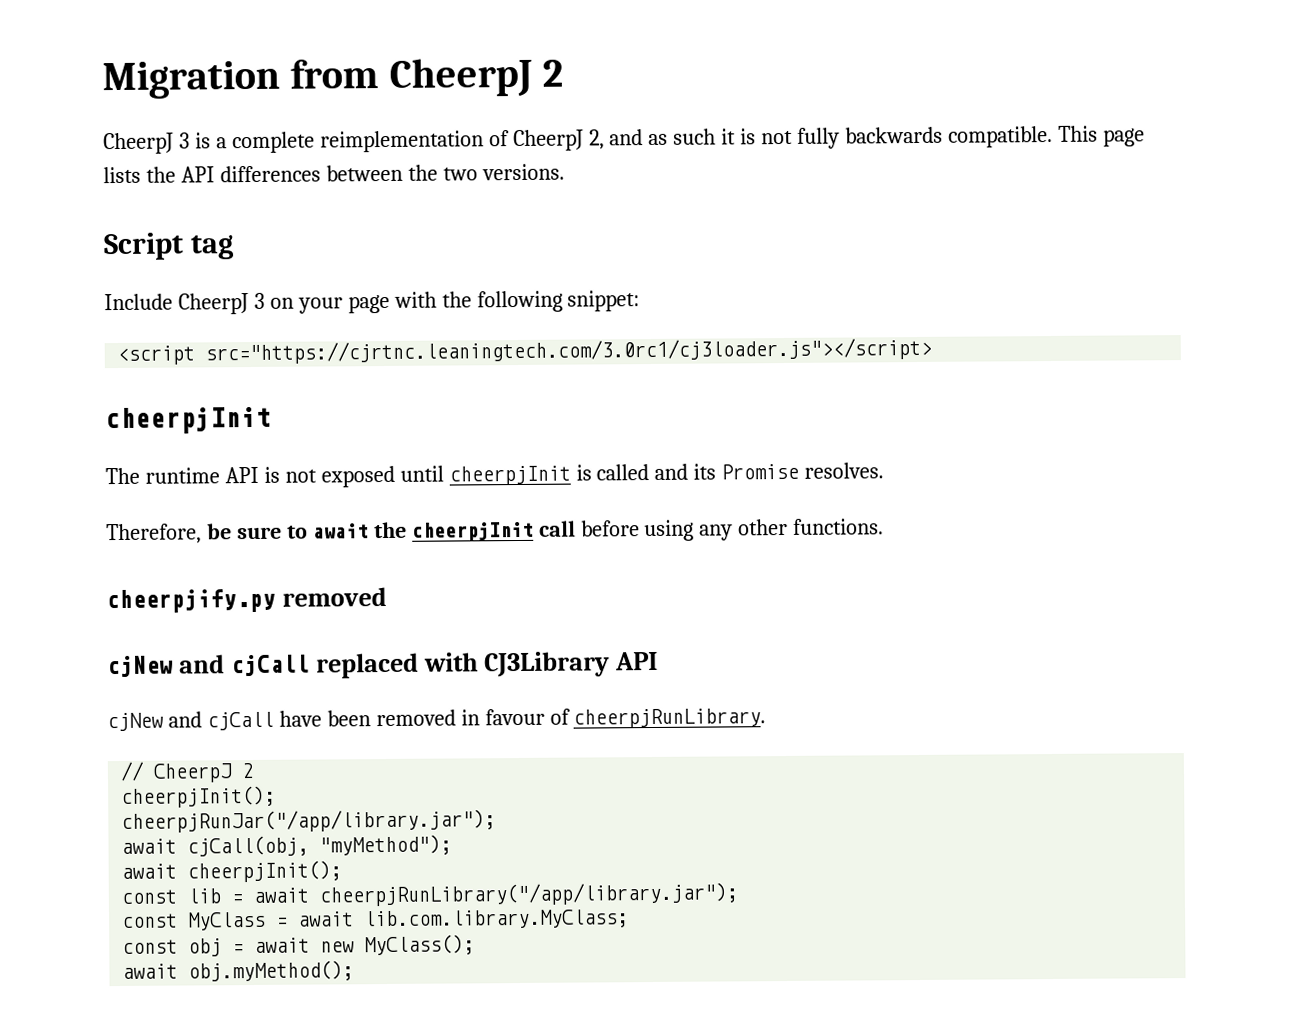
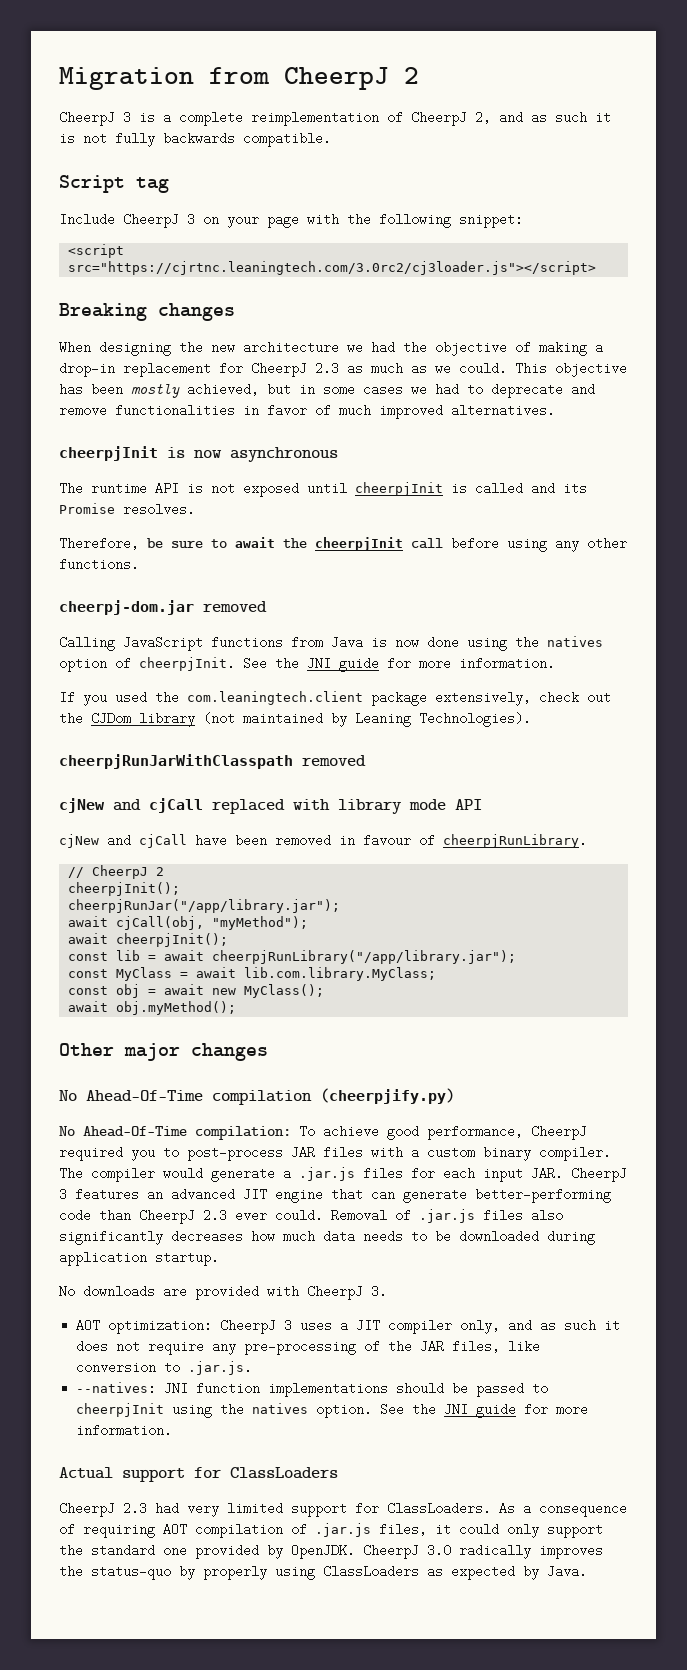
- This page lists the API differences between the two versions.
- <script src="https://cjrtnc.leaningtech.com/3.0rc1/cj3loader.js"></script>
- cheerpjInit
+ <script src="https://cjrtnc.leaningtech.com/3.0rc2/cj3loader.js"></script>
+ Breaking changes
+ When designing the new architecture we had the objective of making a drop-in replacement for CheerpJ 2.3 as much as we could. This objective has been mostly achieved, but in some cases we had to deprecate and remove functionalities in favor of much improved alternatives.
+ cheerpjInit is now asynchronous
- cheerpjify.py removed
+ cheerpj-dom.jar removed
+ Calling JavaScript functions from Java is now done using the natives option of cheerpjInit. See the JNI guide for more information.
+ If you used the com.leaningtech.client package extensively, check out the CJDom library (not maintained by Leaning Technologies).
+ cheerpjRunJarWithClasspath removed
- cjNew and cjCall replaced with CJ3Library API
+ cjNew and cjCall replaced with library mode API
+ Other major changes
+ No Ahead-Of-Time compilation (cheerpjify.py)
+ No Ahead-Of-Time compilation: To achieve good performance, CheerpJ required you to post-process JAR files with a custom binary compiler. The compiler would generate a .jar.js files for each input JAR. CheerpJ 3 features an advanced JIT engine that can generate better-performing code than CheerpJ 2.3 ever could. Removal of .jar.js files also significantly decreases how much data needs to be downloaded during application startup.
+ No downloads are provided with CheerpJ 3.
+ AOT optimization: CheerpJ 3 uses a JIT compiler only, and as such it does not require any pre-processing of the JAR files, like conversion to .jar.js.
+ --natives: JNI function implementations should be passed to cheerpjInit using the natives option. See the JNI guide for more information.
+ Actual support for ClassLoaders
+ CheerpJ 2.3 had very limited support for ClassLoaders. As a consequence of requiring AOT compilation of .jar.js files, it could only support the standard one provided by OpenJDK. CheerpJ 3.0 radically improves the status-quo by properly using ClassLoaders as expected by Java.

